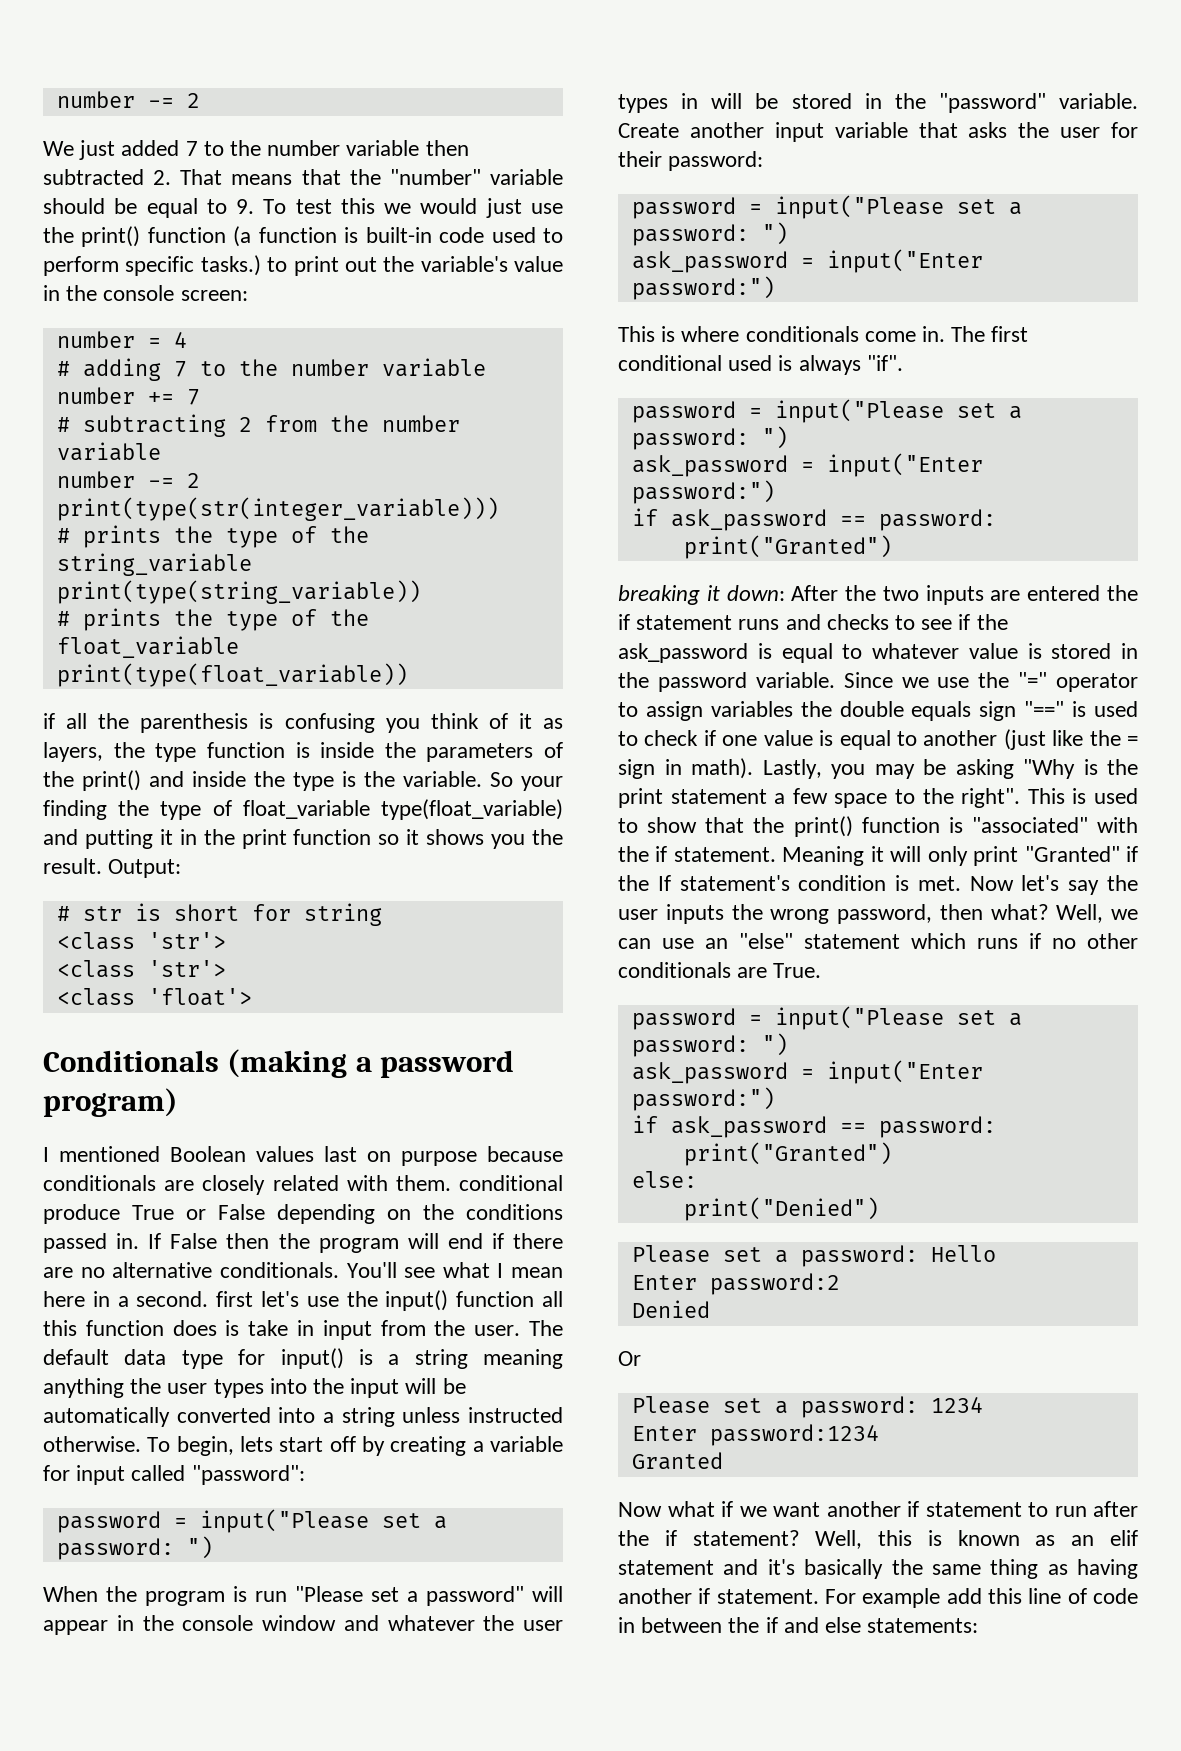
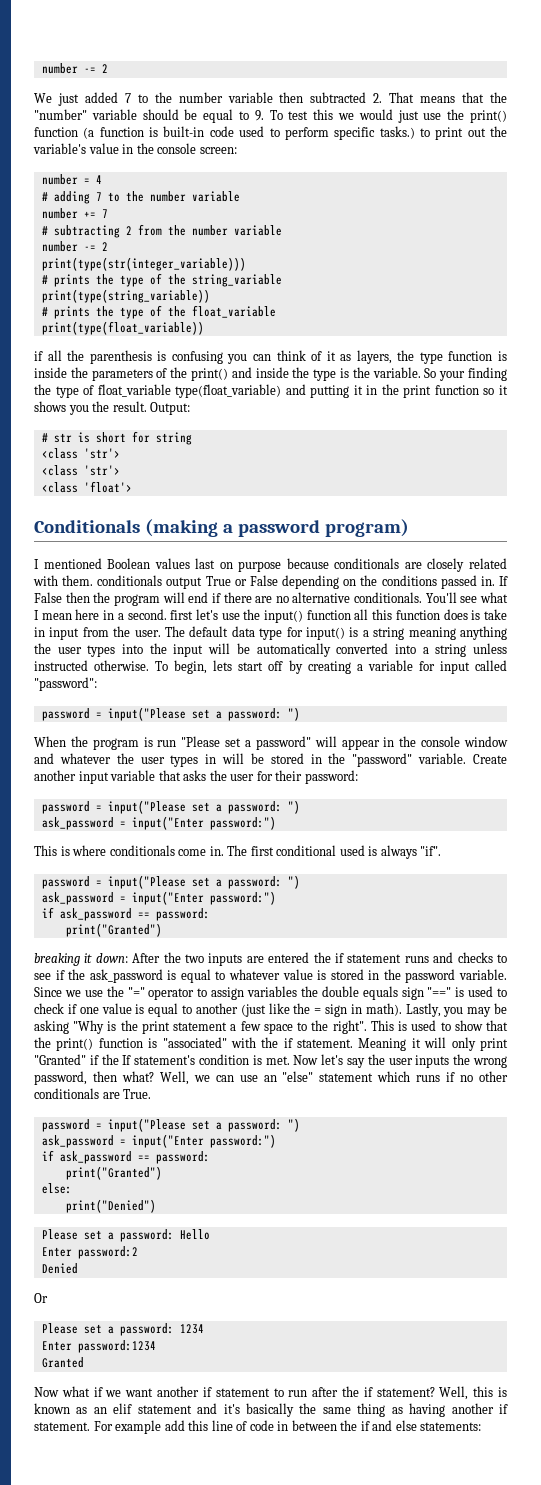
- if all the parenthesis is confusing you think of it as layers, the type function is inside the parameters of the print() and inside the type is the variable.
+ if all the parenthesis is confusing you can think of it as layers, the type function is inside the parameters of the print() and inside the type is the variable.
- I mentioned Boolean values last on purpose because conditionals are closely related with them. conditional produce True or False depending on the conditions passed in.
+ I mentioned Boolean values last on purpose because conditionals are closely related with them. conditionals output True or False depending on the conditions passed in.

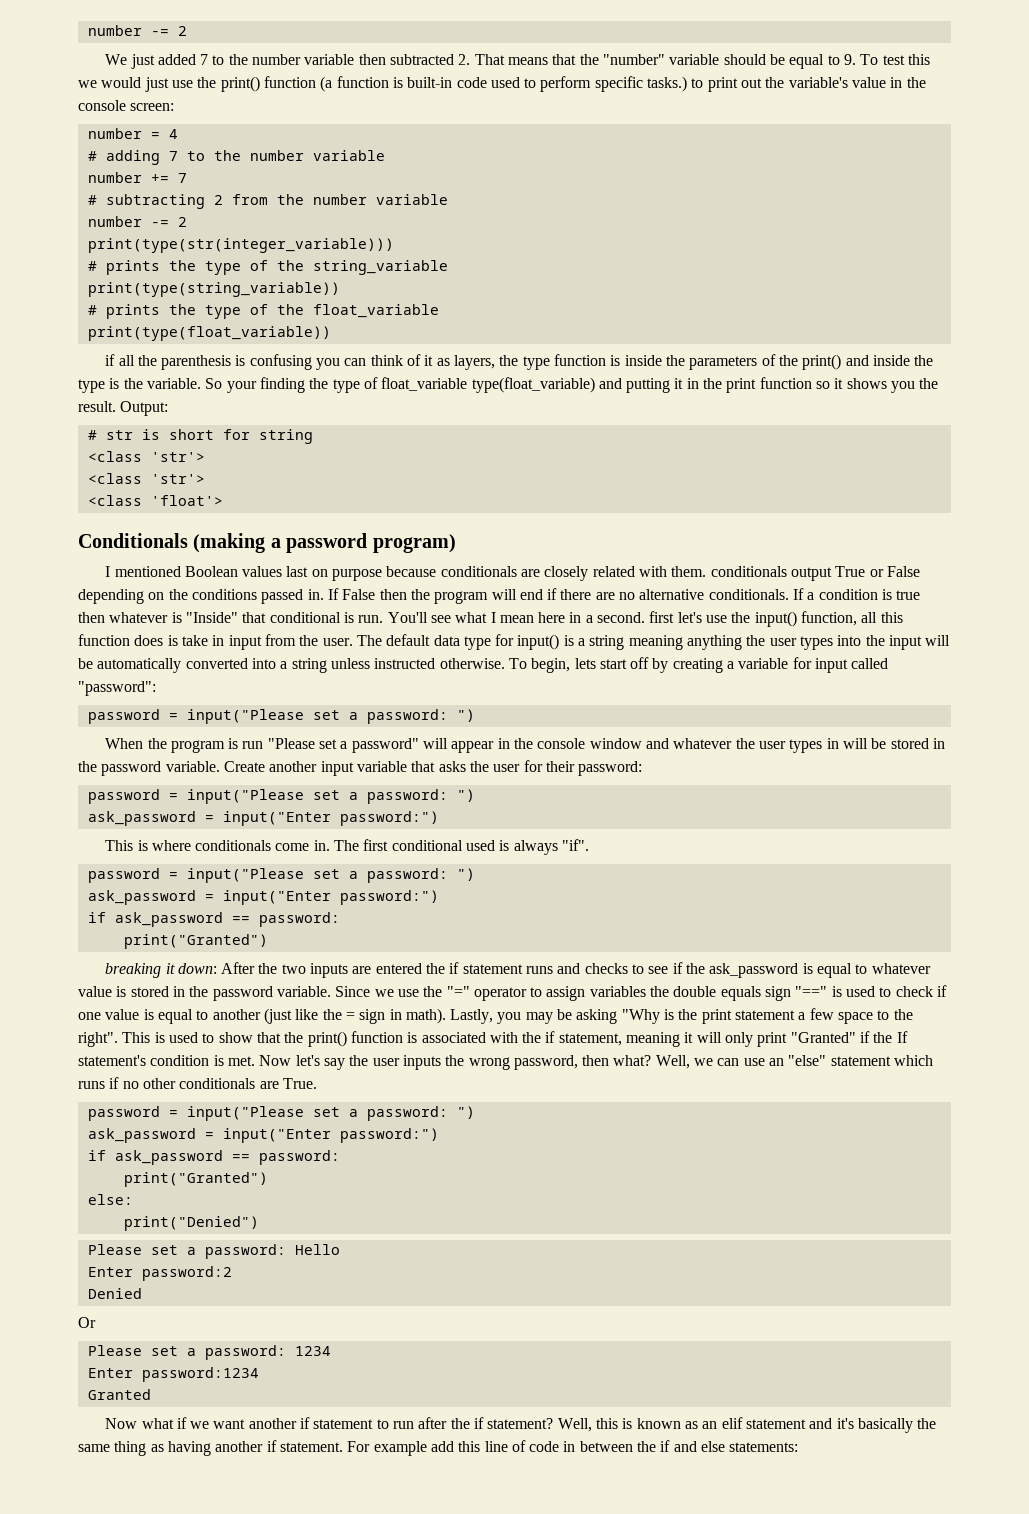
+ If a condition is true then whatever is "Inside" that conditional is run.
- You'll see what I mean here in a second. first let's use the input() function all this function does is take in input from the user.
+ You'll see what I mean here in a second. first let's use the input() function, all this function does is take in input from the user.
- When the program is run "Please set a password" will appear in the console window and whatever the user types in will be stored in the "password" variable.
+ When the program is run "Please set a password" will appear in the console window and whatever the user types in will be stored in the password variable.
- This is used to show that the print() function is "associated" with the if statement. Meaning it will only print "Granted" if the If statement's condition is met.
+ This is used to show that the print() function is associated with the if statement, meaning it will only print "Granted" if the If statement's condition is met.

